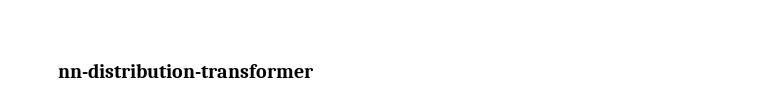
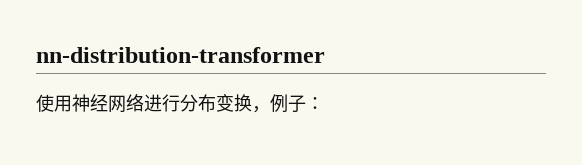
+ 使用神经网络进行分布变换，例子：

